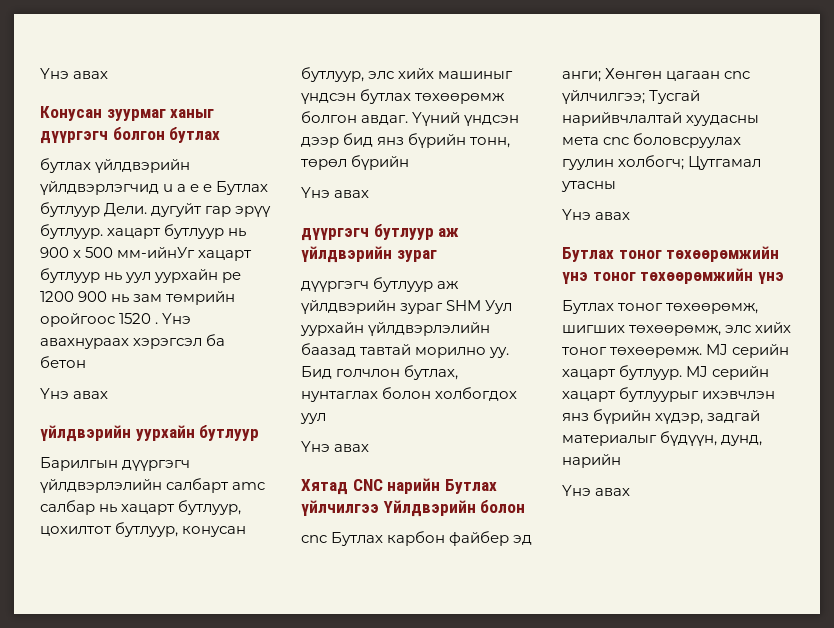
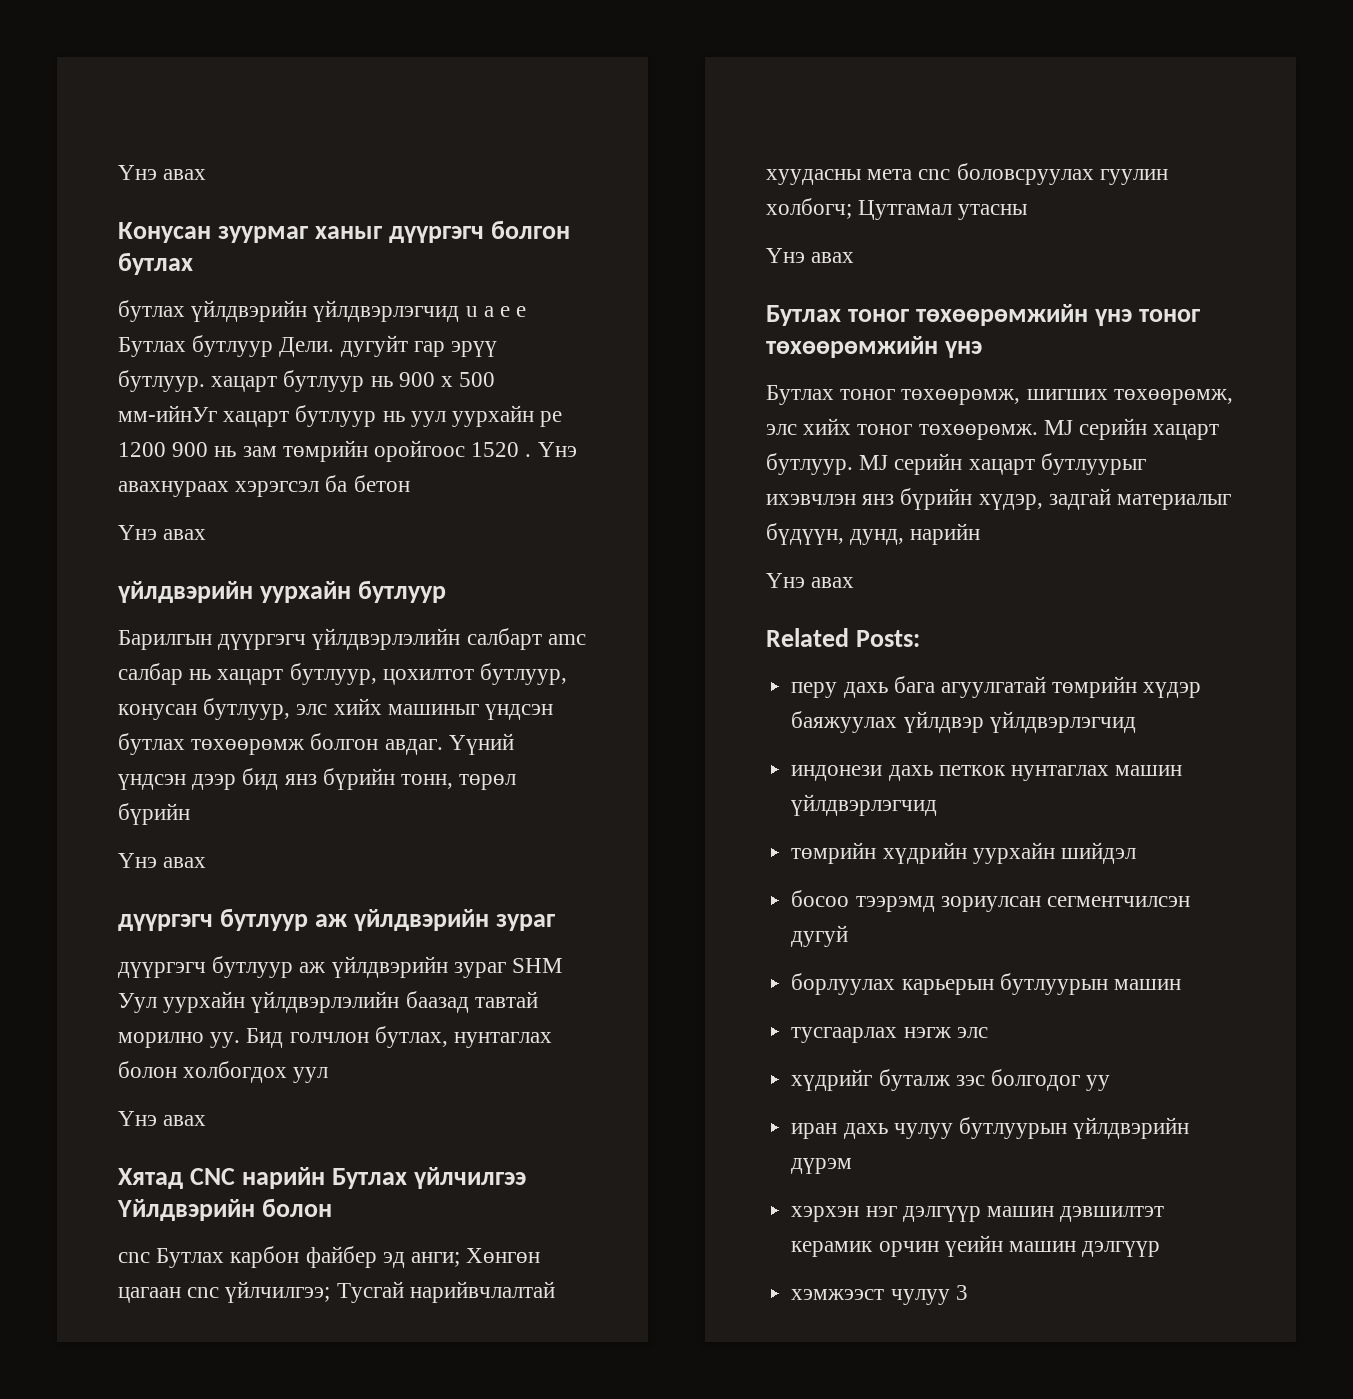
+ Related Posts:
+ перу дахь бага агуулгатай төмрийн хүдэр баяжуулах үйлдвэр үйлдвэрлэгчид
+ индонези дахь петкок нунтаглах машин үйлдвэрлэгчид
+ төмрийн хүдрийн уурхайн шийдэл
+ босоо тээрэмд зориулсан сегментчилсэн дугуй
+ борлуулах карьерын бутлуурын машин
+ тусгаарлах нэгж элс
+ хүдрийг буталж зэс болгодог уу
+ иран дахь чулуу бутлуурын үйлдвэрийн дүрэм
+ хэрхэн нэг дэлгүүр машин дэвшилтэт керамик орчин үеийн машин дэлгүүр
+ хэмжээст чулуу 3

